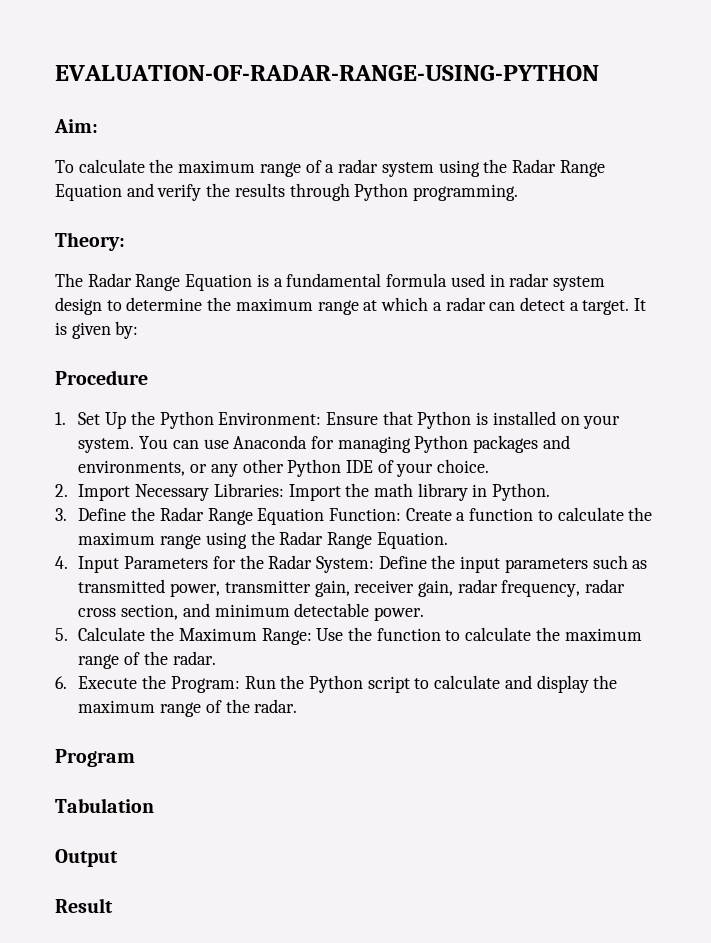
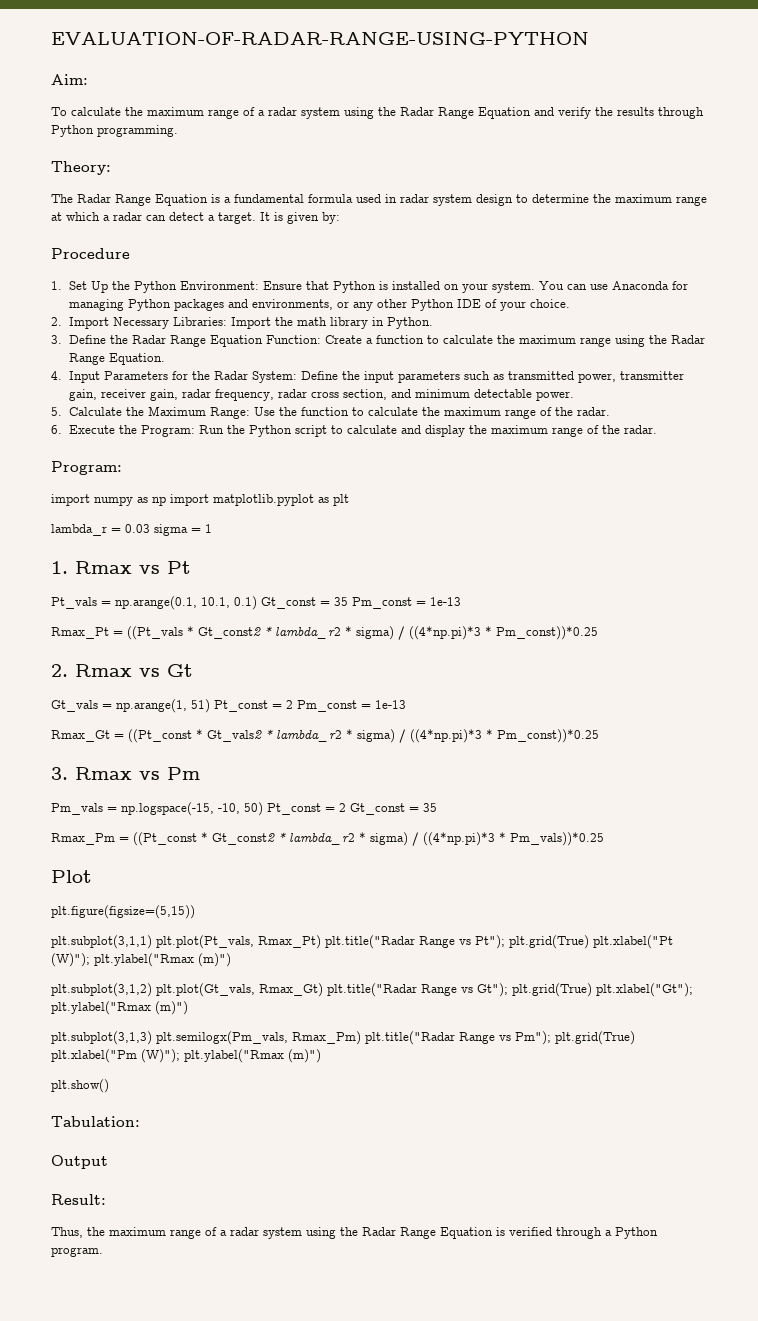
  6. Execute the Program: Run the Python script to calculate and display the maximum range of the radar.
- Program
- Tabulation
+ Program:
+ import numpy as np import matplotlib.pyplot as plt
+ lambda_r = 0.03 sigma = 1
+ 1. Rmax vs Pt
+ Pt_vals = np.arange(0.1, 10.1, 0.1) Gt_const = 35 Pm_const = 1e-13
+ Rmax_Pt = ((Pt_vals * Gt_const2 * lambda_r2 * sigma) / ((4*np.pi)*3 * Pm_const))*0.25
+ 2. Rmax vs Gt
+ Gt_vals = np.arange(1, 51) Pt_const = 2 Pm_const = 1e-13
+ Rmax_Gt = ((Pt_const * Gt_vals2 * lambda_r2 * sigma) / ((4*np.pi)*3 * Pm_const))*0.25
+ 3. Rmax vs Pm
+ Pm_vals = np.logspace(-15, -10, 50) Pt_const = 2 Gt_const = 35
+ Rmax_Pm = ((Pt_const * Gt_const2 * lambda_r2 * sigma) / ((4*np.pi)*3 * Pm_vals))*0.25
+ Plot
+ plt.figure(figsize=(5,15))
+ plt.subplot(3,1,1) plt.plot(Pt_vals, Rmax_Pt) plt.title("Radar Range vs Pt"); plt.grid(True) plt.xlabel("Pt (W)"); plt.ylabel("Rmax (m)")
+ plt.subplot(3,1,2) plt.plot(Gt_vals, Rmax_Gt) plt.title("Radar Range vs Gt"); plt.grid(True) plt.xlabel("Gt"); plt.ylabel("Rmax (m)")
+ plt.subplot(3,1,3) plt.semilogx(Pm_vals, Rmax_Pm) plt.title("Radar Range vs Pm"); plt.grid(True) plt.xlabel("Pm (W)"); plt.ylabel("Rmax (m)")
+ plt.show()
+ Tabulation:
  Output
- Result
+ Result:
+ Thus, the maximum range of a radar system using the Radar Range Equation is verified through a Python program.

